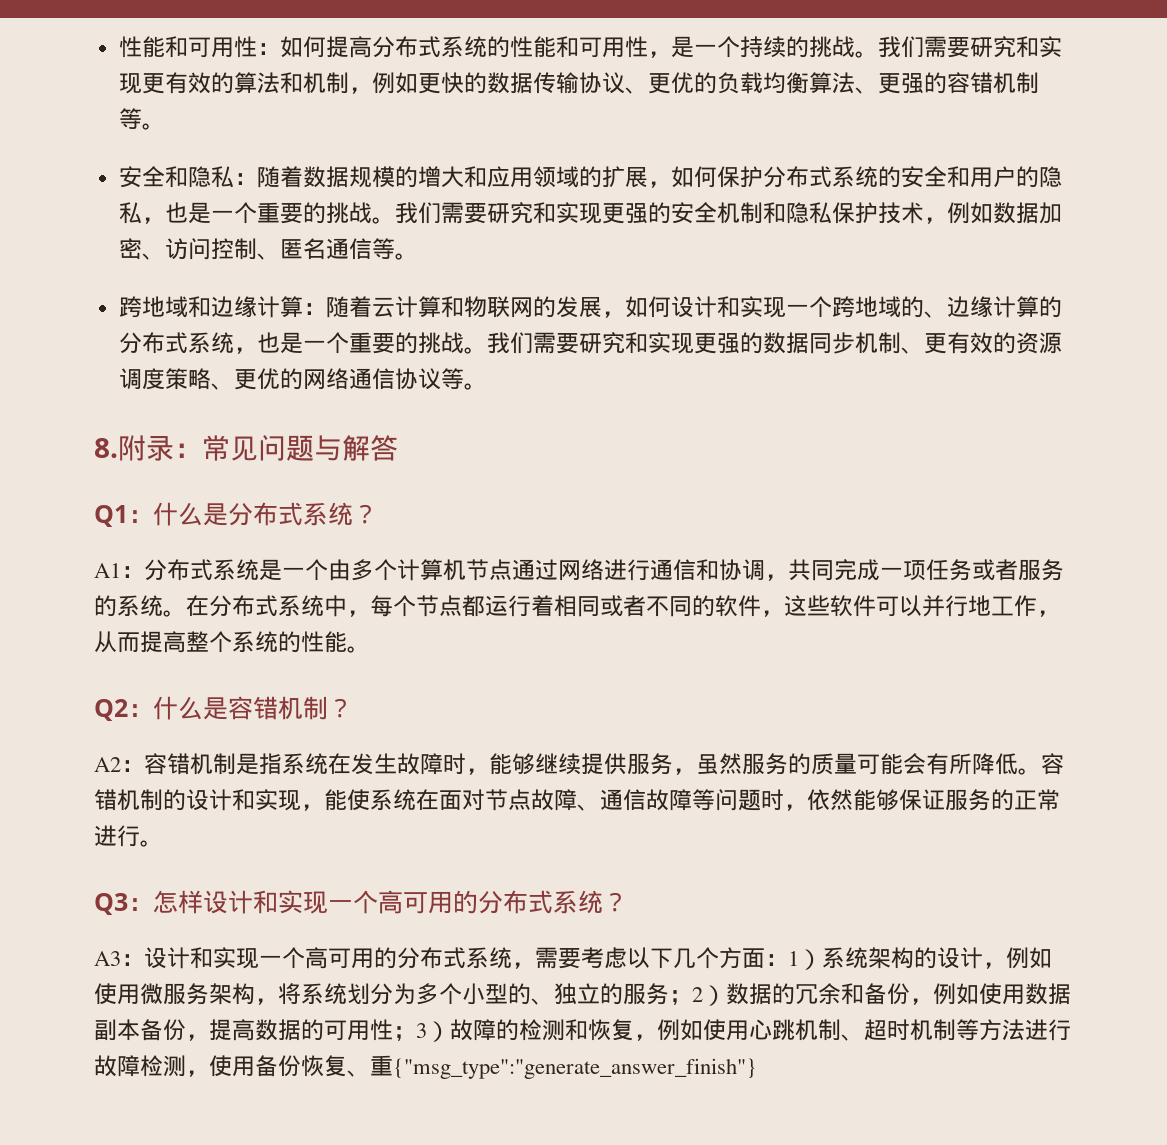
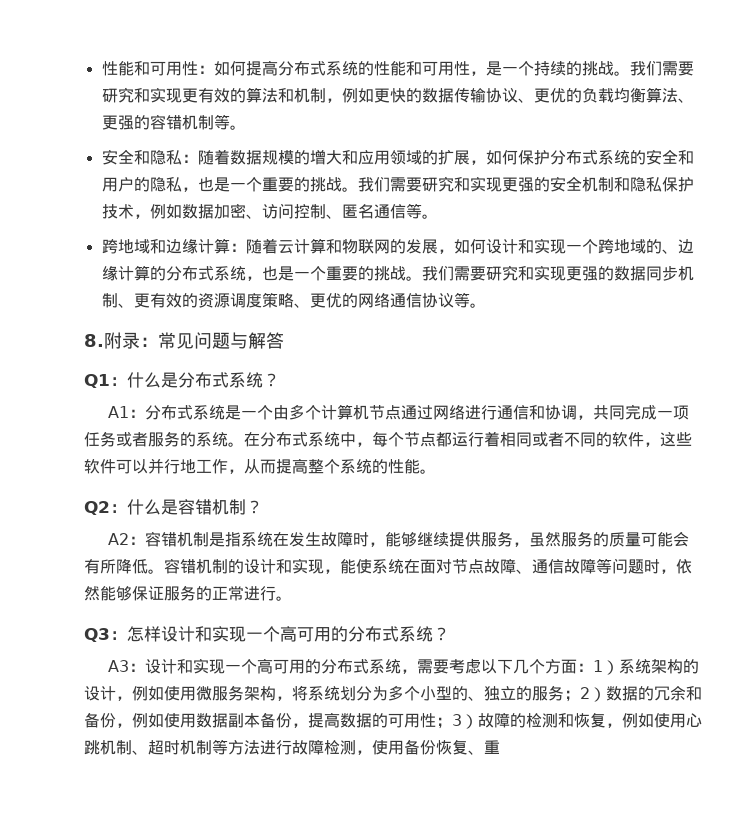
- 3）故障的检测和恢复，例如使用心跳机制、超时机制等方法进行故障检测，使用备份恢复、重{"msg_type":"generate_answer_finish"}
+ 3）故障的检测和恢复，例如使用心跳机制、超时机制等方法进行故障检测，使用备份恢复、重

